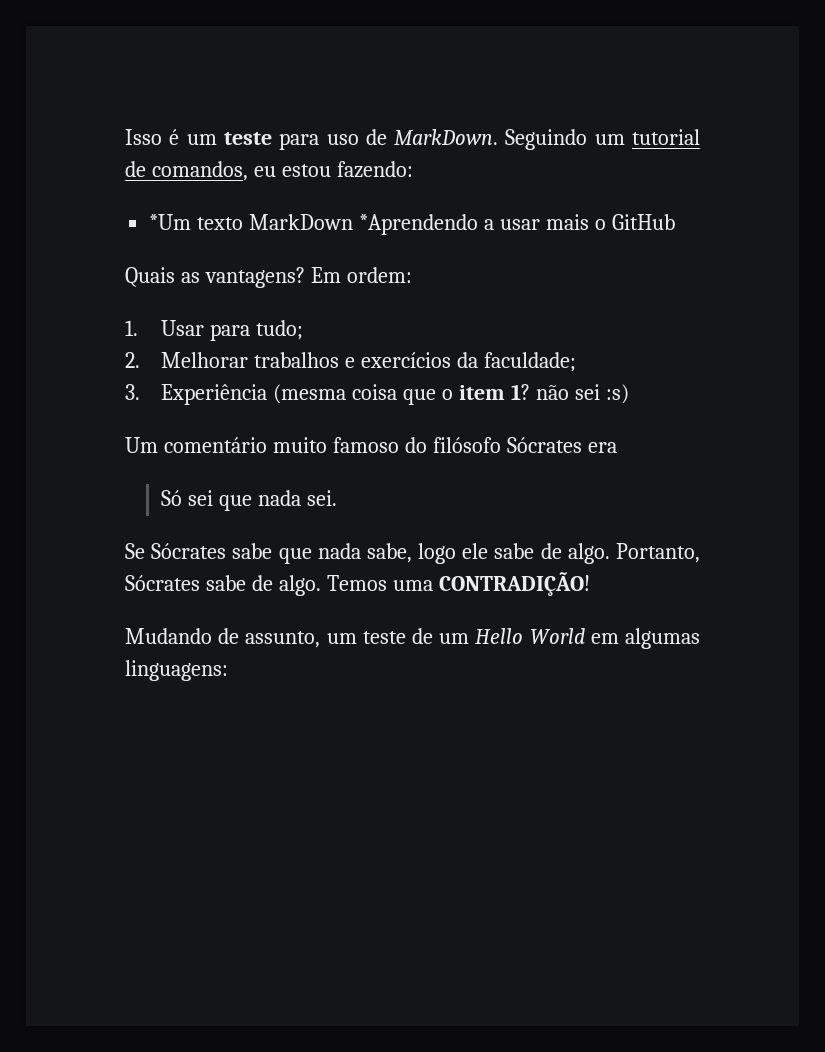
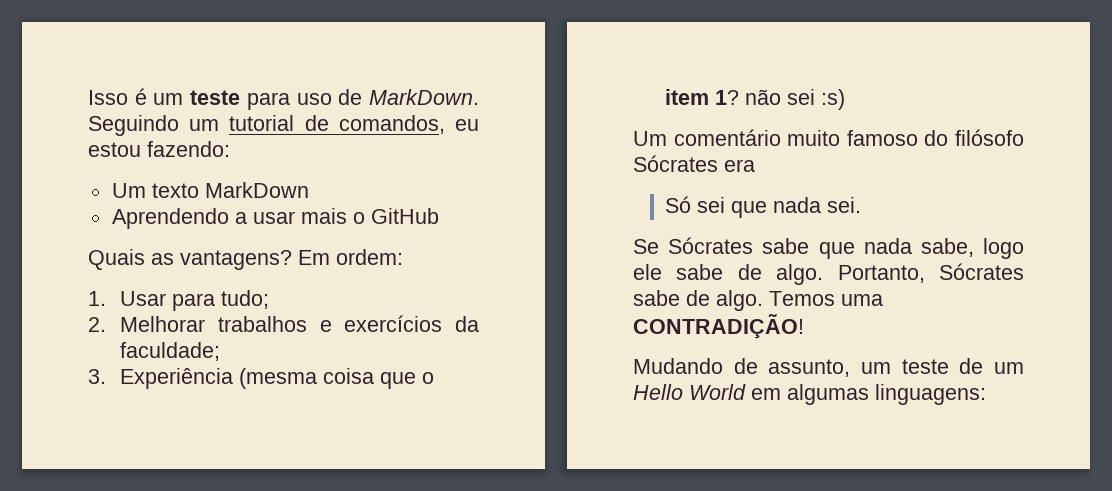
- *Um texto MarkDown *Aprendendo a usar mais o GitHub
+ Um texto MarkDown
+ Aprendendo a usar mais o GitHub

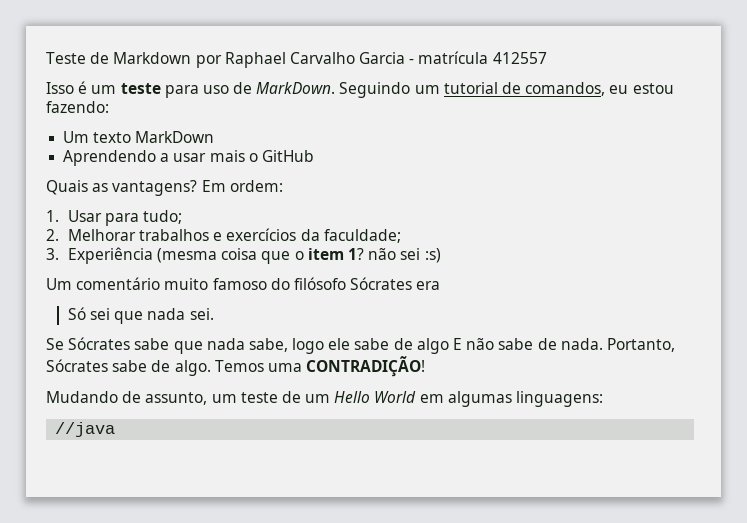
+ Teste de Markdown por Raphael Carvalho Garcia - matrícula 412557
- Se Sócrates sabe que nada sabe, logo ele sabe de algo.
+ Se Sócrates sabe que nada sabe, logo ele sabe de algo E não sabe de nada.
+ //java

